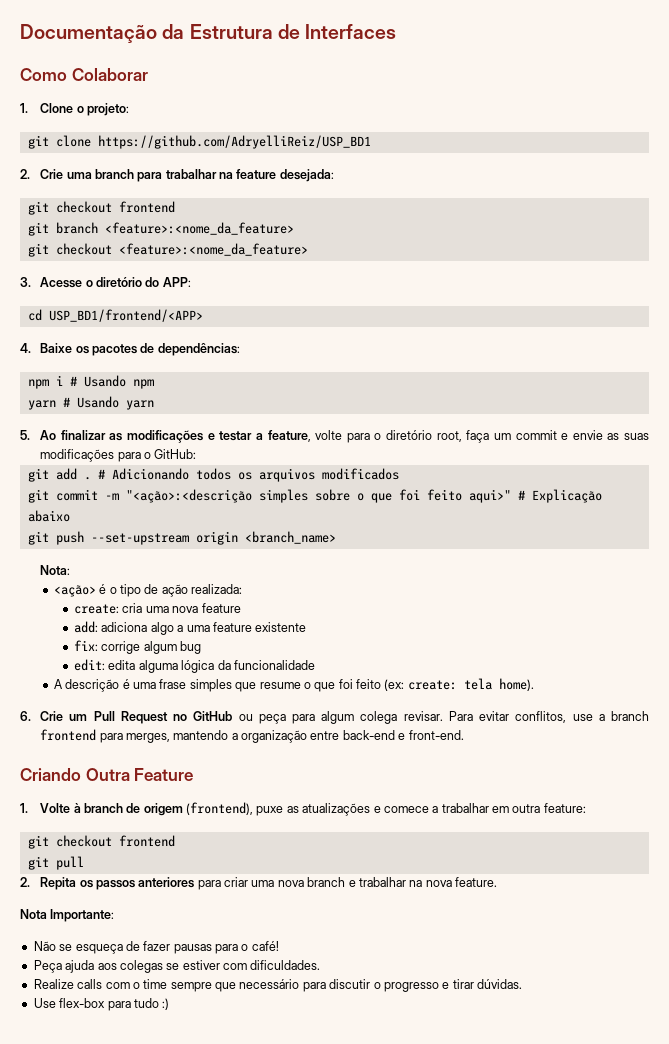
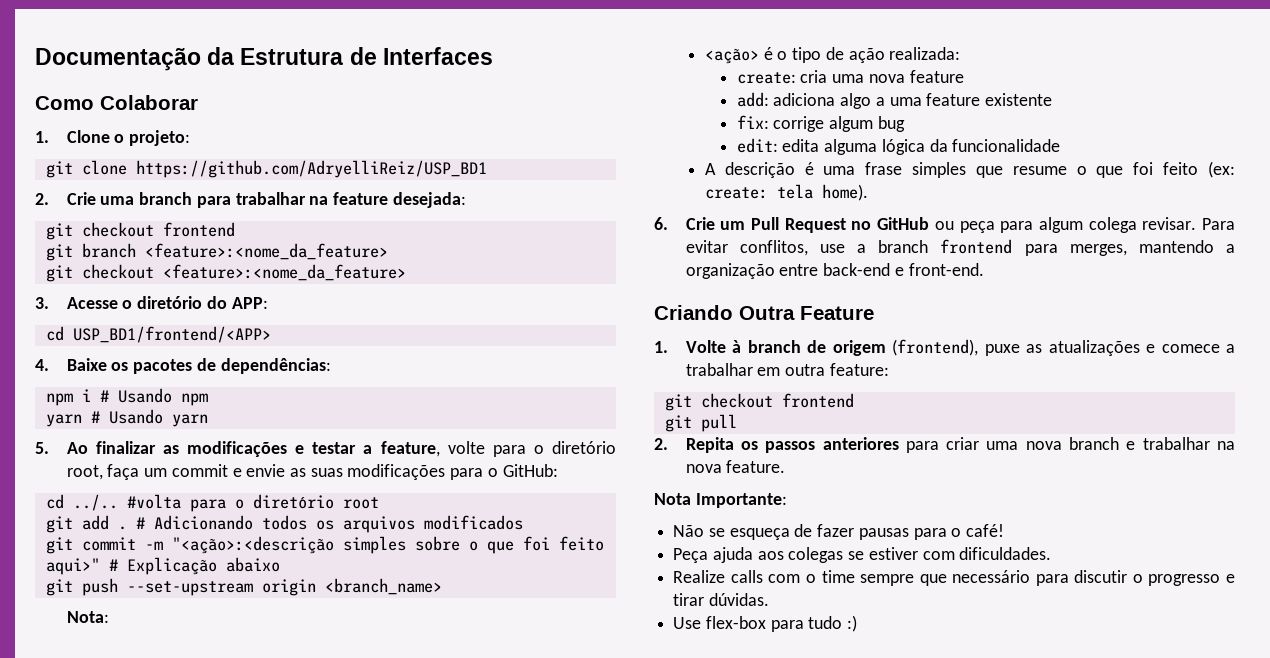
+ cd ../.. #volta para o diretório root

